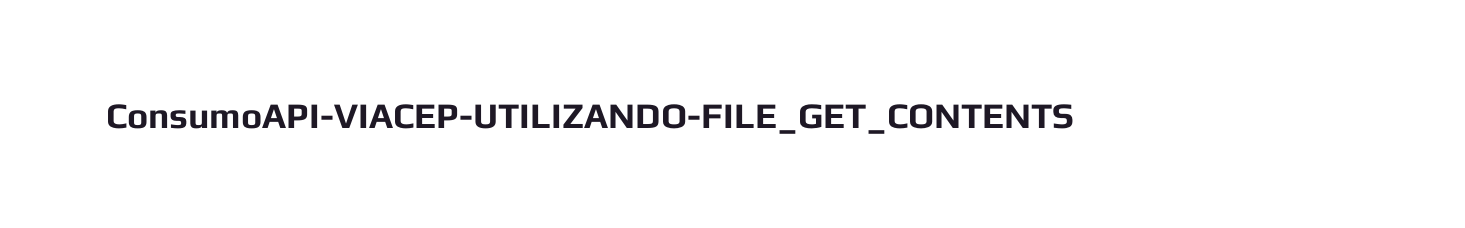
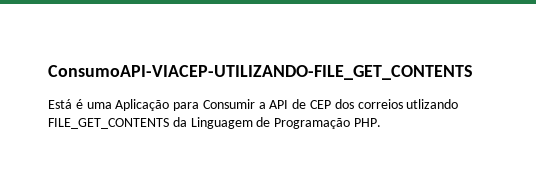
+ Está é uma Aplicação para Consumir a API de CEP dos correios utlizando FILE_GET_CONTENTS da Linguagem de Programação PHP.

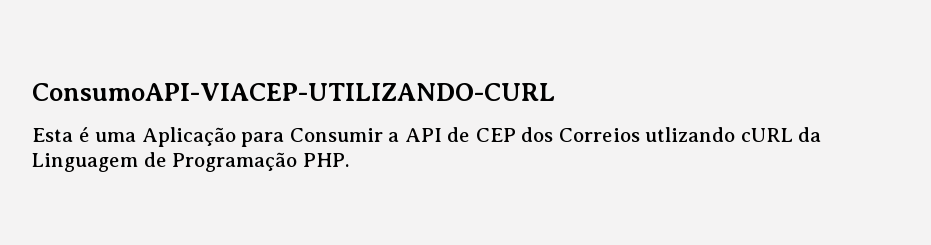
- ConsumoAPI-VIACEP-UTILIZANDO-FILE_GET_CONTENTS
- Está é uma Aplicação para Consumir a API de CEP dos correios utlizando FILE_GET_CONTENTS da Linguagem de Programação PHP.
+ ConsumoAPI-VIACEP-UTILIZANDO-CURL
+ Esta é uma Aplicação para Consumir a API de CEP dos Correios utlizando cURL da Linguagem de Programação PHP.

